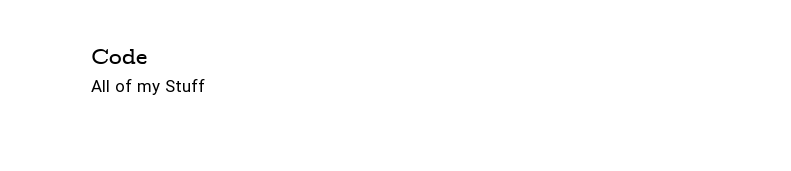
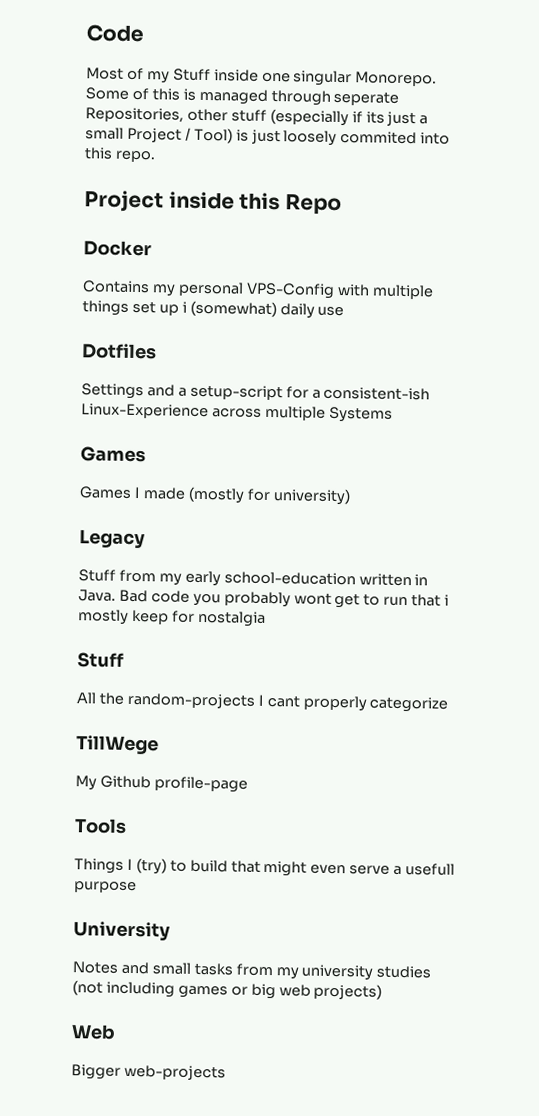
- All of my Stuff
+ Most of my Stuff inside one singular Monorepo. Some of this is managed through seperate Repositories, other stuff (especially if its just a small Project / Tool) is just loosely commited into this repo.
+ Project inside this Repo
+ Docker
+ Contains my personal VPS-Config with multiple things set up i (somewhat) daily use
+ Dotfiles
+ Settings and a setup-script for a consistent-ish Linux-Experience across multiple Systems
+ Games
+ Games I made (mostly for university)
+ Legacy
+ Stuff from my early school-education written in Java. Bad code you probably wont get to run that i mostly keep for nostalgia
+ Stuff
+ All the random-projects I cant properly categorize
+ TillWege
+ My Github profile-page
+ Tools
+ Things I (try) to build that might even serve a usefull purpose
+ University
+ Notes and small tasks from my university studies (not including games or big web projects)
+ Web
+ Bigger web-projects

